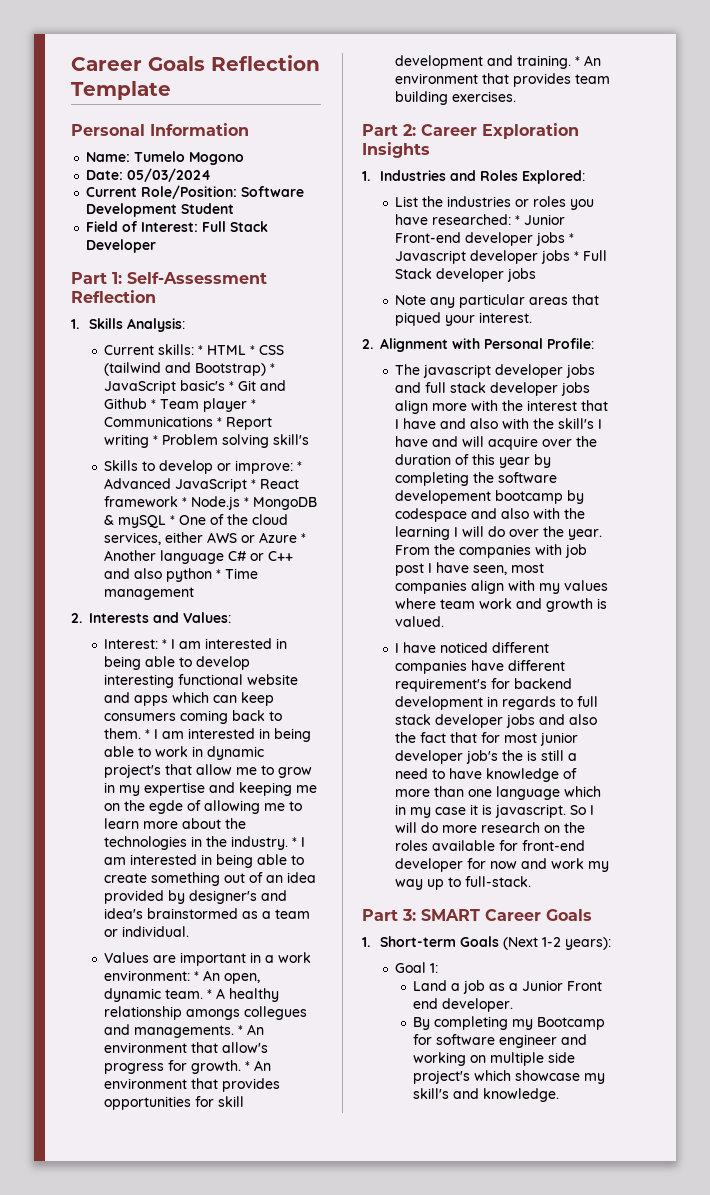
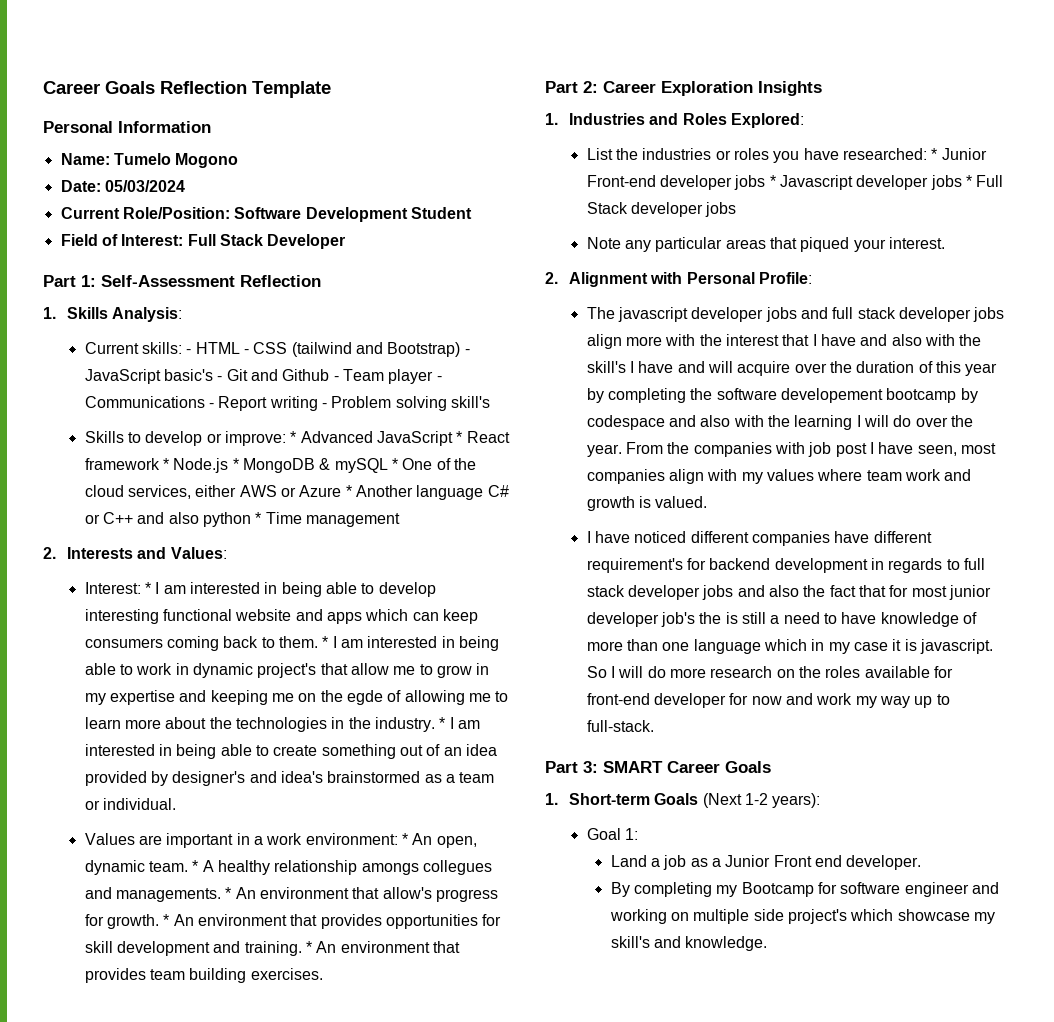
- Current skills: * HTML * CSS (tailwind and Bootstrap) * JavaScript basic's * Git and Github * Team player * Communications * Report writing * Problem solving skill's
+ Current skills: - HTML - CSS (tailwind and Bootstrap) - JavaScript basic's - Git and Github - Team player - Communications - Report writing - Problem solving skill's

